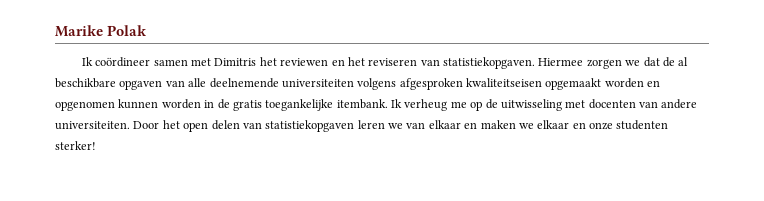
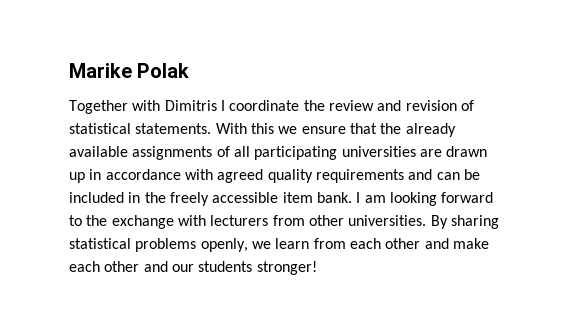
- Ik coördineer samen met Dimitris het reviewen en het reviseren van statistiekopgaven. Hiermee zorgen we dat de al beschikbare opgaven van alle deelnemende universiteiten volgens afgesproken kwaliteitseisen opgemaakt worden en opgenomen kunnen worden in de gratis toegankelijke itembank. Ik verheug me op de uitwisseling met docenten van andere universiteiten. Door het open delen van statistiekopgaven leren we van elkaar en maken we elkaar en onze studenten sterker!
+ Together with Dimitris I coordinate the review and revision of statistical statements. With this we ensure that the already available assignments of all participating universities are drawn up in accordance with agreed quality requirements and can be included in the freely accessible item bank. I am looking forward to the exchange with lecturers from other universities. By sharing statistical problems openly, we learn from each other and make each other and our students stronger!

